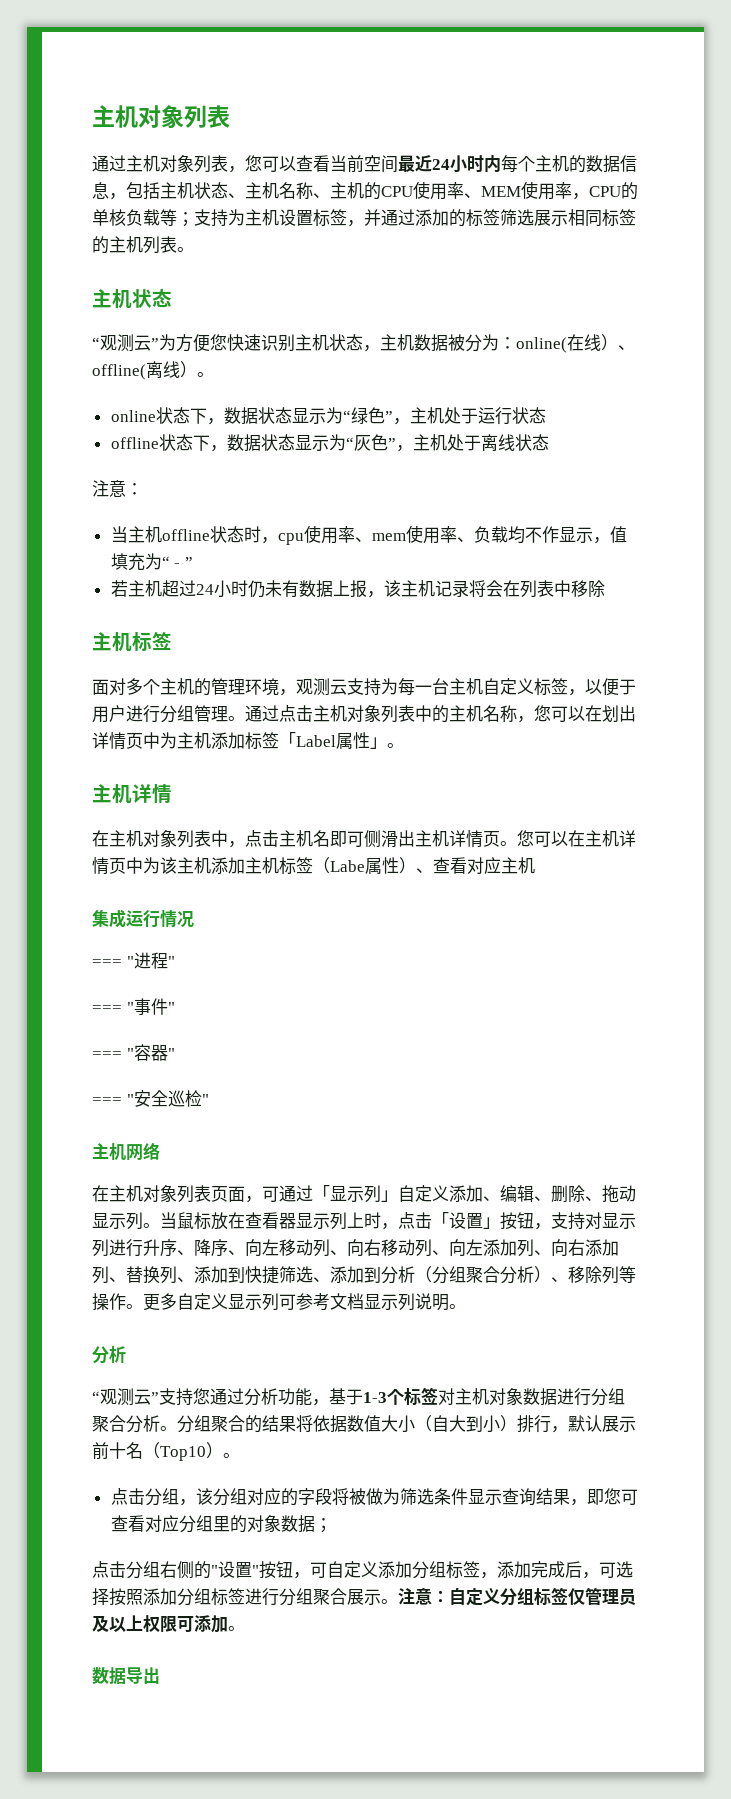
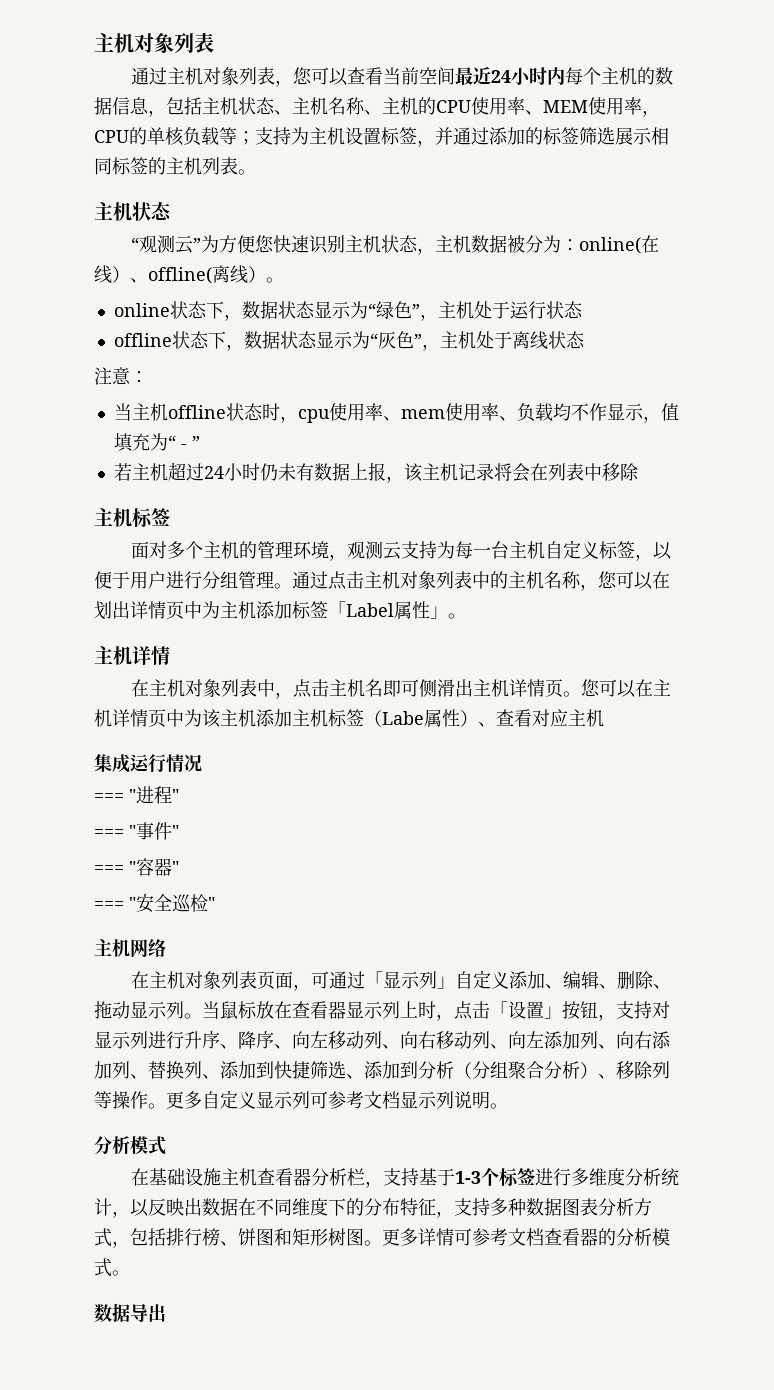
  更多自定义显示列可参考文档显示列说明。
- 分析
- “观测云”支持您通过分析功能，基于1-3个标签对主机对象数据进行分组聚合分析。分组聚合的结果将依据数值大小（自大到小）排行，默认展示前十名（Top10）。
- 点击分组，该分组对应的字段将被做为筛选条件显示查询结果，即您可查看对应分组里的对象数据；
- 点击分组右侧的"设置"按钮，可自定义添加分组标签，添加完成后，可选择按照添加分组标签进行分组聚合展示。注意：自定义分组标签仅管理员及以上权限可添加。
+ 分析模式
+ 在基础设施主机查看器分析栏，支持基于1-3个标签进行多维度分析统计，以反映出数据在不同维度下的分布特征，支持多种数据图表分析方式，包括排行榜、饼图和矩形树图。更多详情可参考文档查看器的分析模式。

